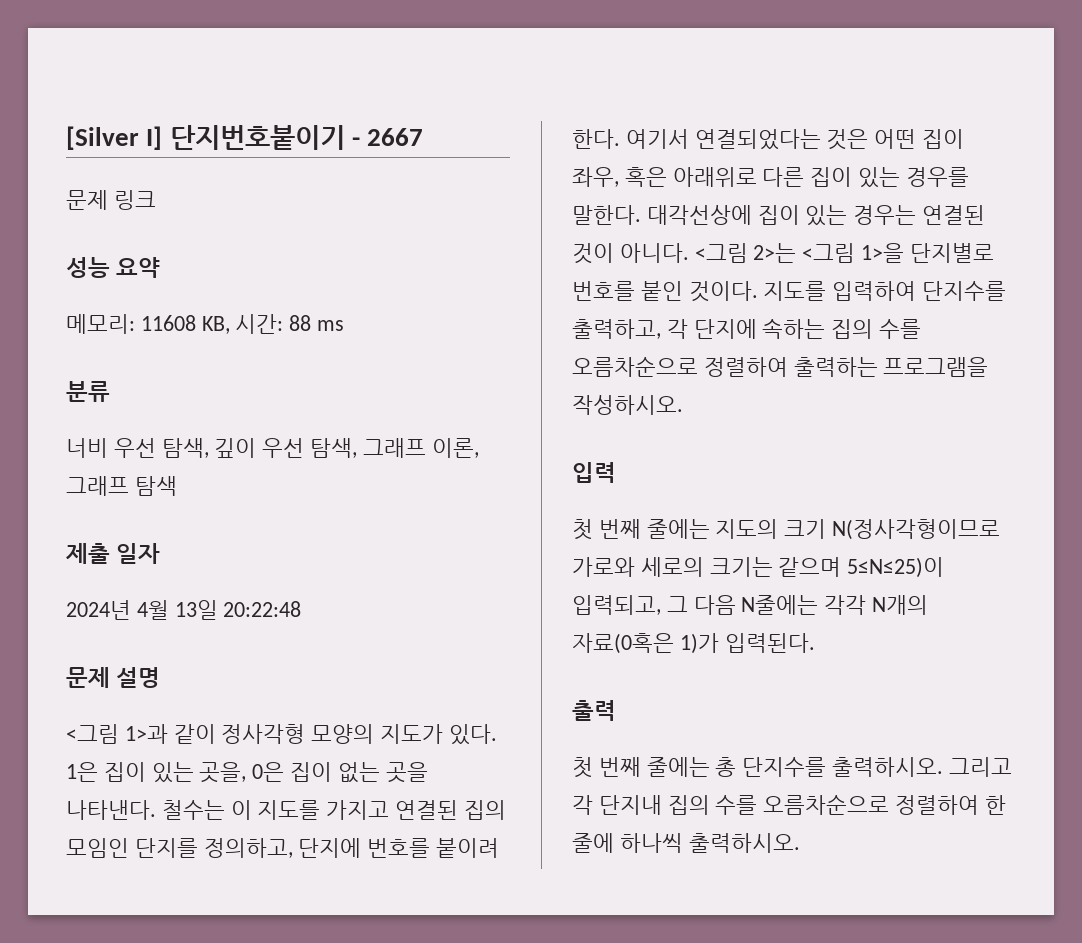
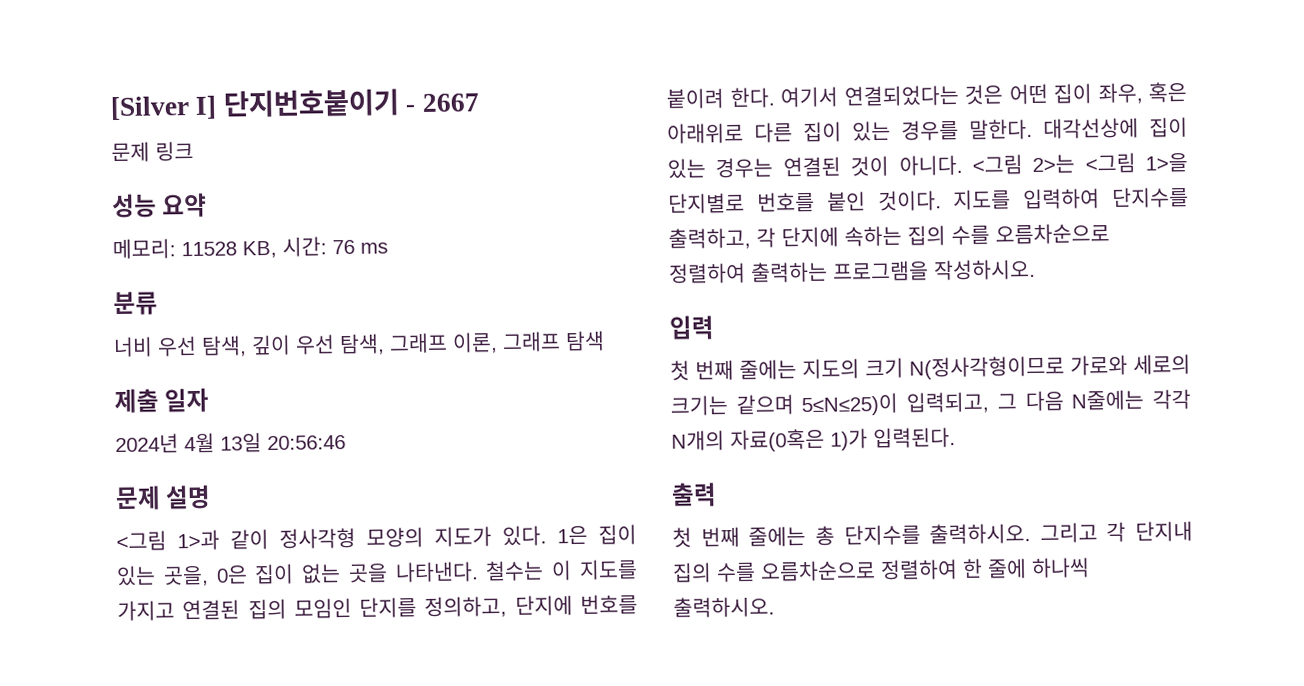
- 메모리: 11608 KB, 시간: 88 ms
+ 메모리: 11528 KB, 시간: 76 ms
- 2024년 4월 13일 20:22:48
+ 2024년 4월 13일 20:56:46

